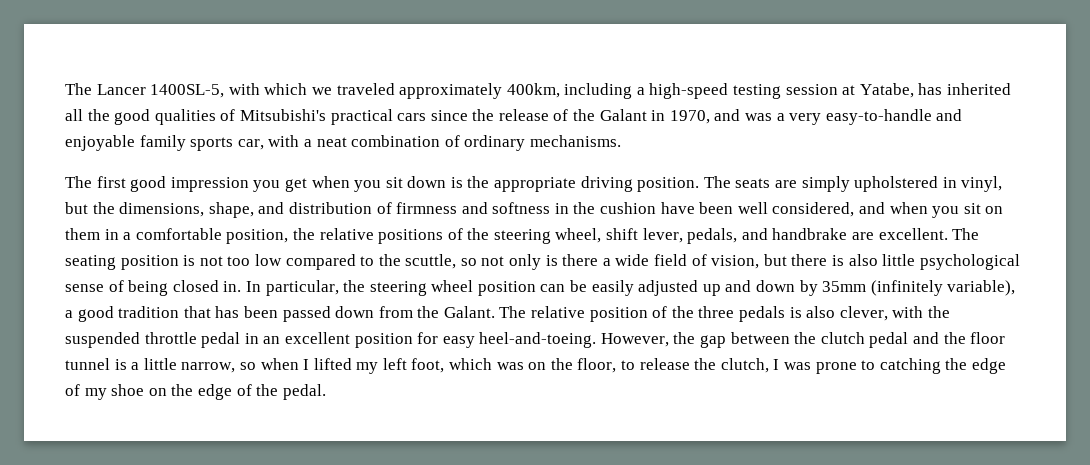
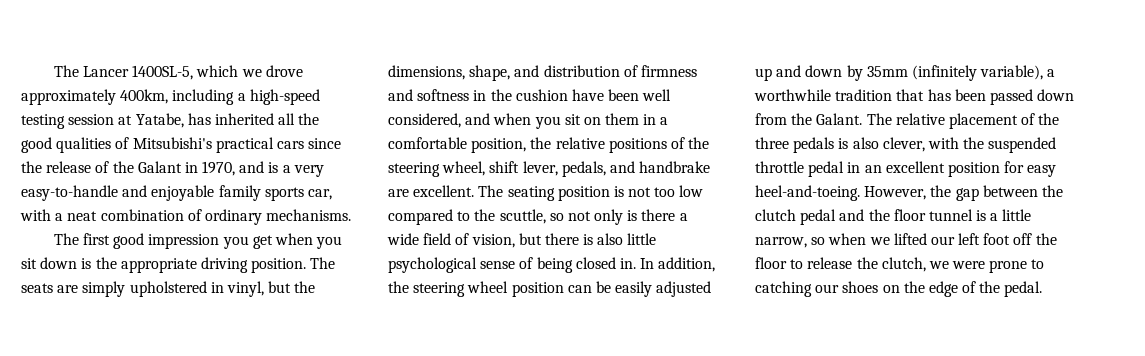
- The Lancer 1400SL-5, with which we traveled approximately 400km, including a high-speed testing session at Yatabe, has inherited all the good qualities of Mitsubishi's practical cars since the release of the Galant in 1970, and was a very easy-to-handle and enjoyable family sports car, with a neat combination of ordinary mechanisms.
+ The Lancer 1400SL-5, which we drove approximately 400km, including a high-speed testing session at Yatabe, has inherited all the good qualities of Mitsubishi's practical cars since the release of the Galant in 1970, and is a very easy-to-handle and enjoyable family sports car, with a neat combination of ordinary mechanisms.
- In particular, the steering wheel position can be easily adjusted up and down by 35mm (infinitely variable), a good tradition that has been passed down from the Galant.
+ In addition, the steering wheel position can be easily adjusted up and down by 35mm (infinitely variable), a worthwhile tradition that has been passed down from the Galant.
- The relative position of the three pedals is also clever, with the suspended throttle pedal in an excellent position for easy heel-and-toeing.
+ The relative placement of the three pedals is also clever, with the suspended throttle pedal in an excellent position for easy heel-and-toeing.
- However, the gap between the clutch pedal and the floor tunnel is a little narrow, so when I lifted my left foot, which was on the floor, to release the clutch, I was prone to catching the edge of my shoe on the edge of the pedal.
+ However, the gap between the clutch pedal and the floor tunnel is a little narrow, so when we lifted our left foot off the floor to release the clutch, we were prone to catching our shoes on the edge of the pedal.

